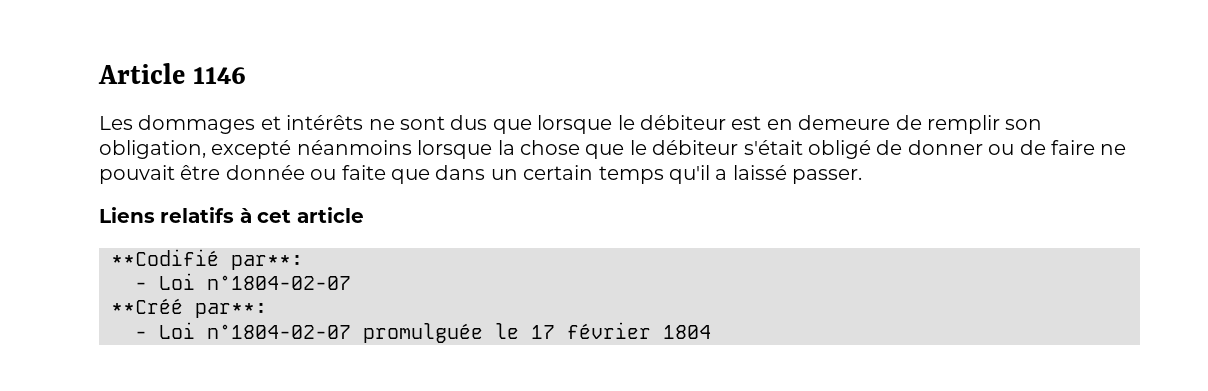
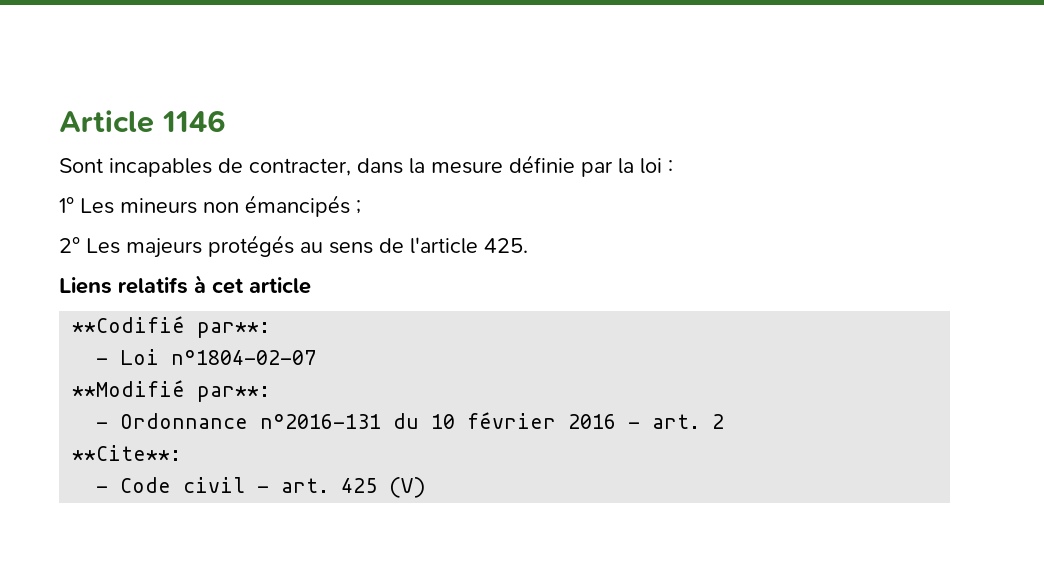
- Les dommages et intérêts ne sont dus que lorsque le débiteur est en demeure de remplir son obligation, excepté néanmoins lorsque la chose que le débiteur s'était obligé de donner ou de faire ne pouvait être donnée ou faite que dans un certain temps qu'il a laissé passer.
+ Sont incapables de contracter, dans la mesure définie par la loi :
+ 1° Les mineurs non émancipés ;
+ 2° Les majeurs protégés au sens de l'article 425.
- **Créé par**:
- - Loi n°1804-02-07 promulguée le 17 février 1804
+ **Modifié par**:
+ - Ordonnance n°2016-131 du 10 février 2016 - art. 2
+ **Cite**:
+ - Code civil - art. 425 (V)

